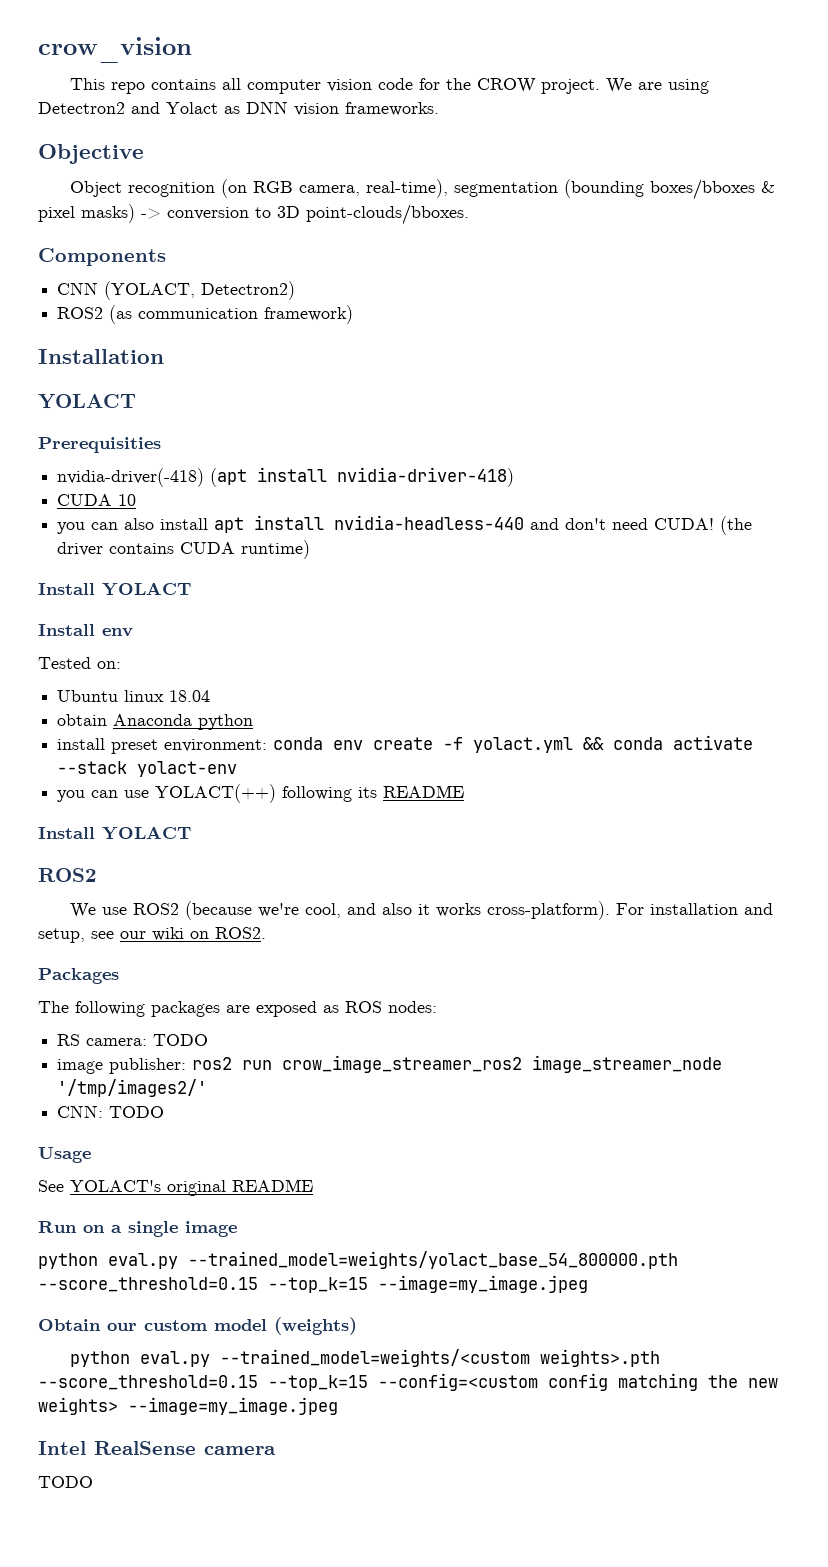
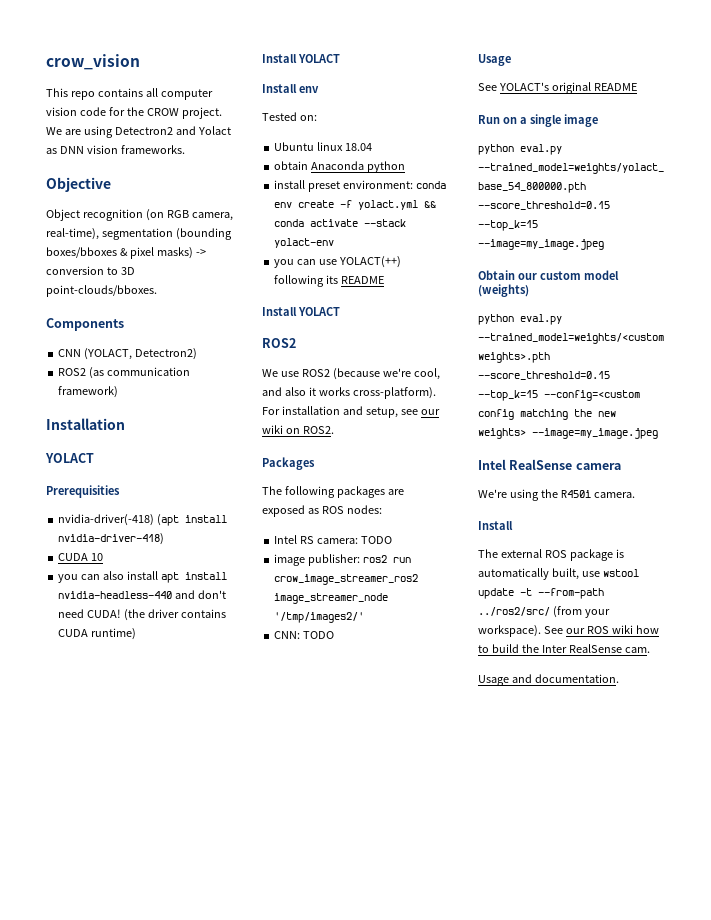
- RS camera: TODO
+ Intel RS camera: TODO
  Intel RealSense camera
- TODO
+ We're using the R450i camera.
+ Install
+ The external ROS package is automatically built, use wstool update -t --from-path ../ros2/src/ (from your workspace). See our ROS wiki how to build the Inter RealSense cam.
+ Usage and documentation.

